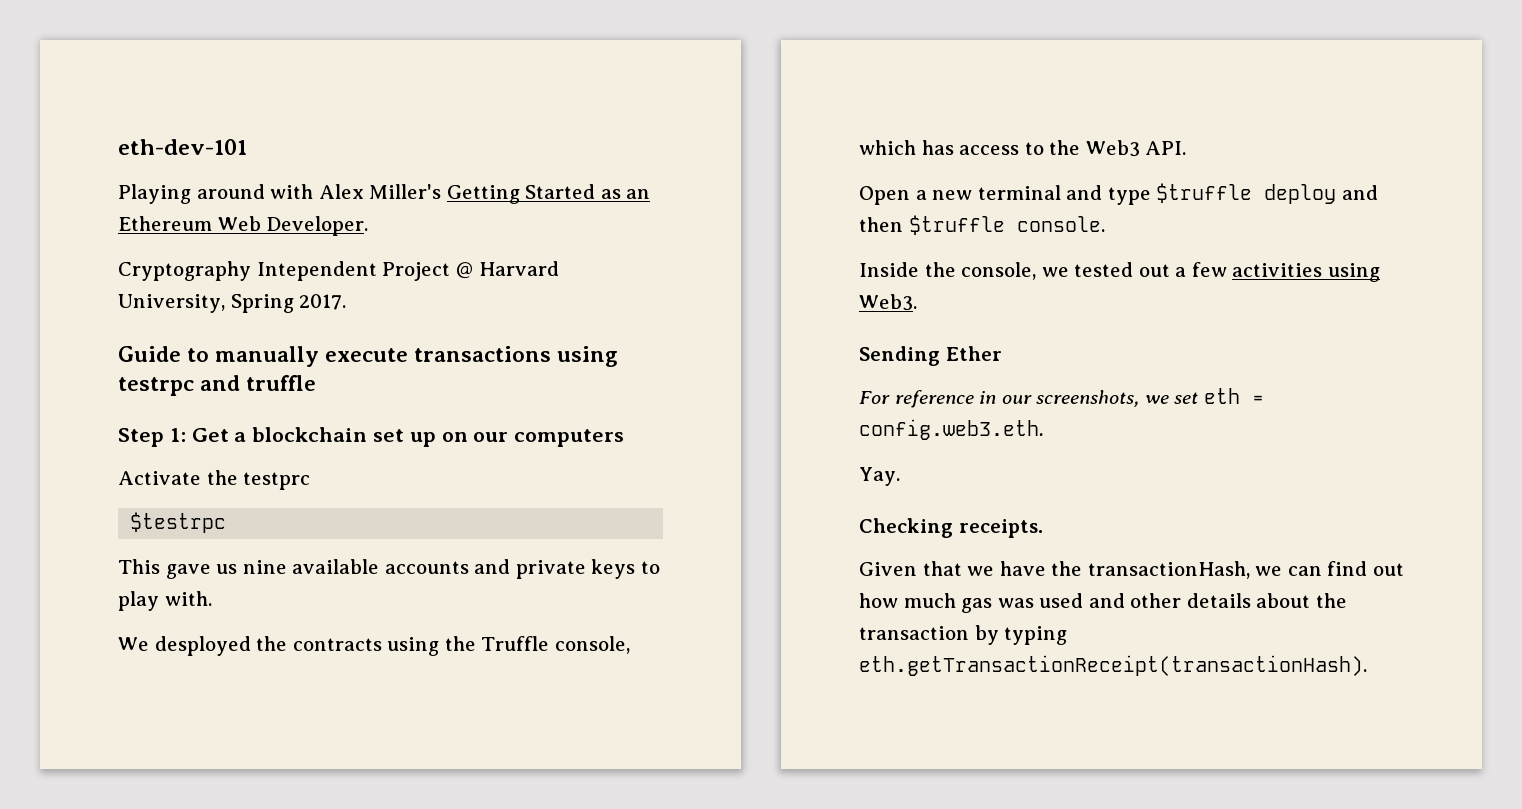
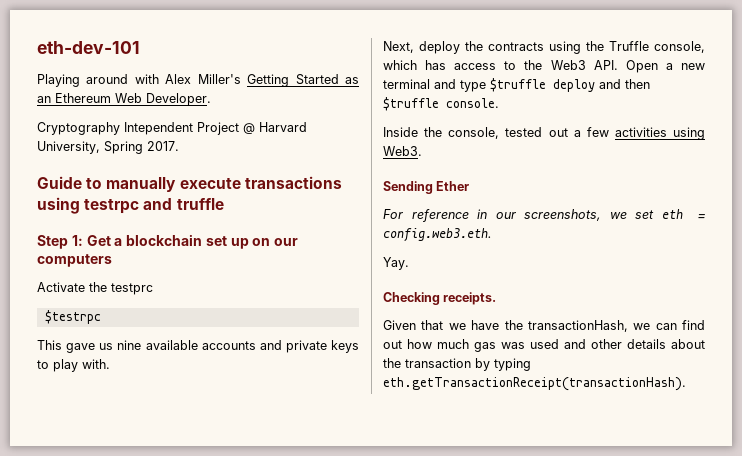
- We desployed the contracts using the Truffle console, which has access to the Web3 API.
- Open a new terminal and type $truffle deploy and then $truffle console.
+ Next, deploy the contracts using the Truffle console, which has access to the Web3 API. Open a new terminal and type $truffle deploy and then $truffle console.
- Inside the console, we tested out a few activities using Web3.
+ Inside the console, tested out a few activities using Web3.

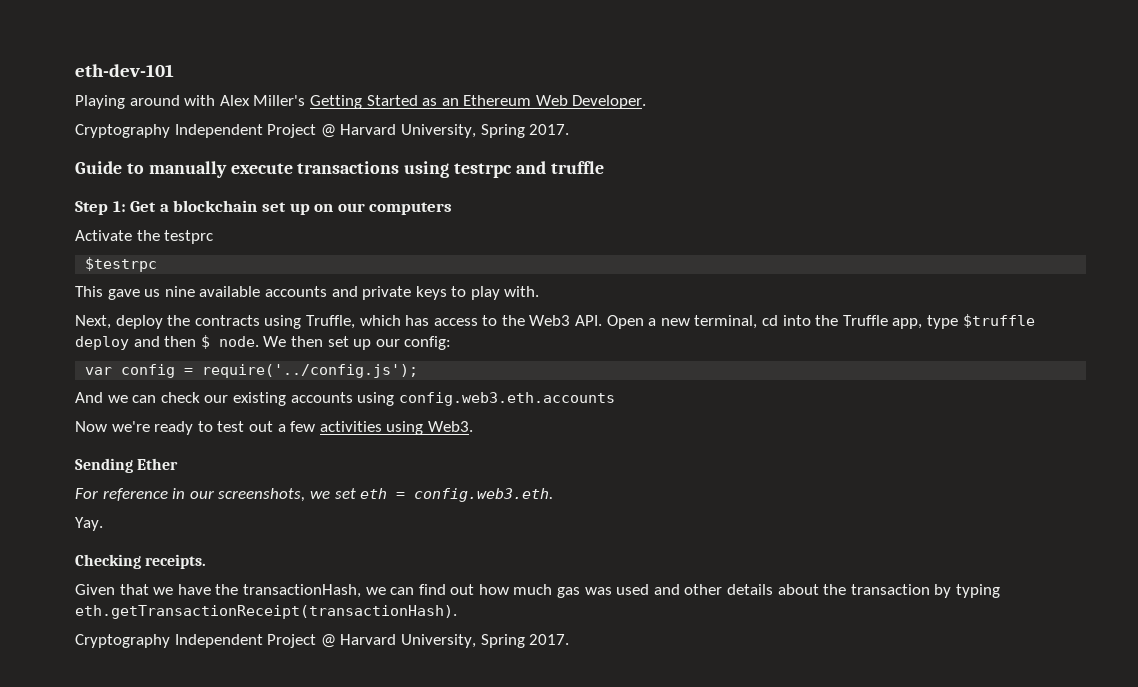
  Playing around with Alex Miller's Getting Started as an Ethereum Web Developer.
- Cryptography Intependent Project @ Harvard University, Spring 2017.
+ Cryptography Independent Project @ Harvard University, Spring 2017.
- Next, deploy the contracts using the Truffle console, which has access to the Web3 API. Open a new terminal and type $truffle deploy and then $truffle console.
- Inside the console, tested out a few activities using Web3.
+ Next, deploy the contracts using Truffle, which has access to the Web3 API. Open a new terminal, cd into the Truffle app, type $truffle deploy and then $ node. We then set up our config:
+ var config = require('../config.js');
+ And we can check our existing accounts using config.web3.eth.accounts
+ Now we're ready to test out a few activities using Web3.
  Given that we have the transactionHash, we can find out how much gas was used and other details about the transaction by typing eth.getTransactionReceipt(transactionHash).
+ Cryptography Independent Project @ Harvard University, Spring 2017.

